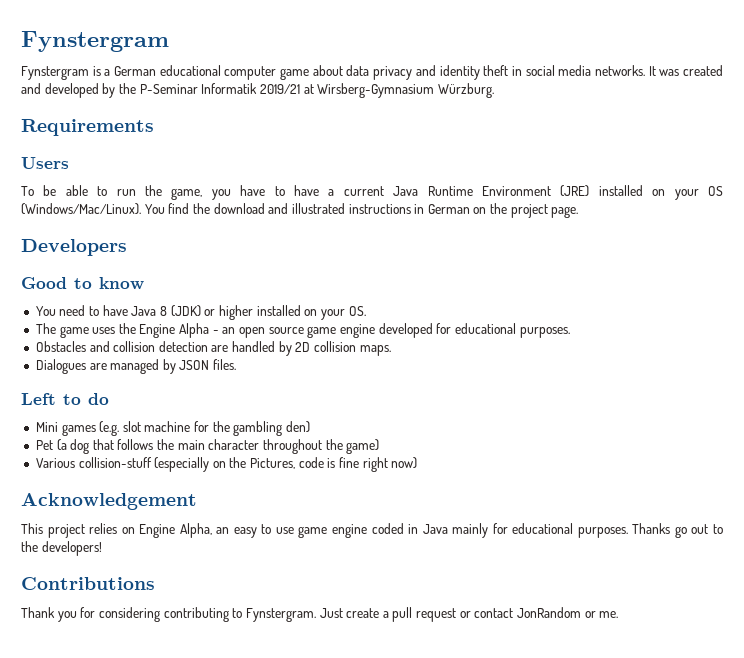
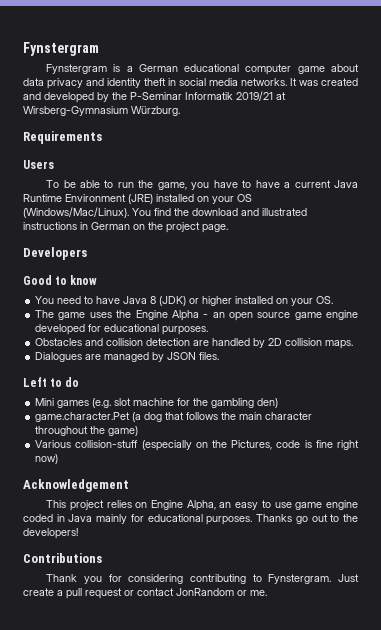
- Pet (a dog that follows the main character throughout the game)
+ game.character.Pet (a dog that follows the main character throughout the game)

